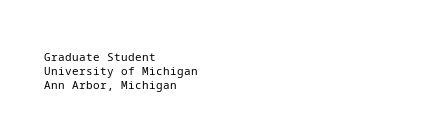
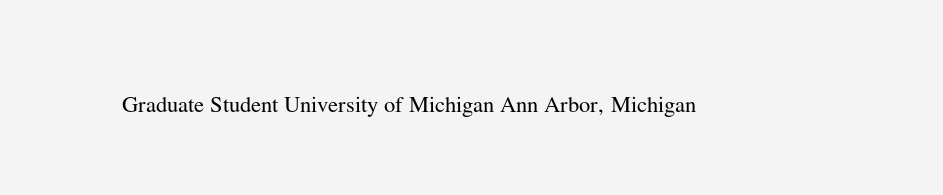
- Graduate Student
- University of Michigan
- Ann Arbor, Michigan
+ Graduate Student University of Michigan Ann Arbor, Michigan

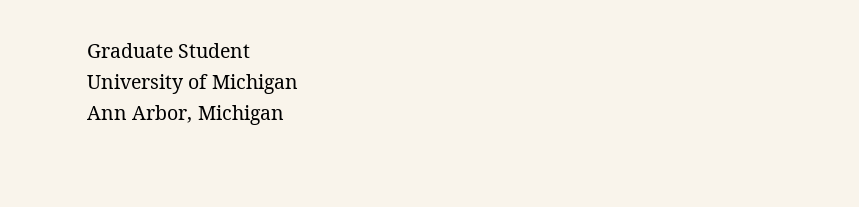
- Graduate Student University of Michigan Ann Arbor, Michigan
+ Graduate Student
+ University of Michigan
+ Ann Arbor, Michigan

